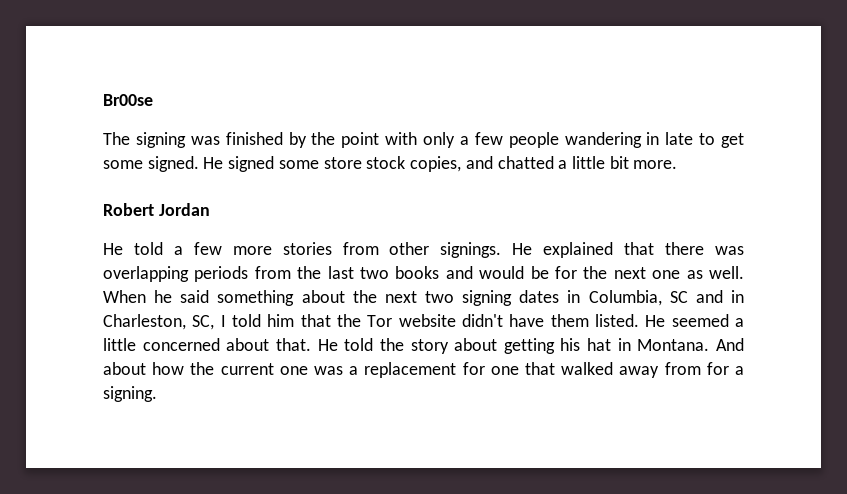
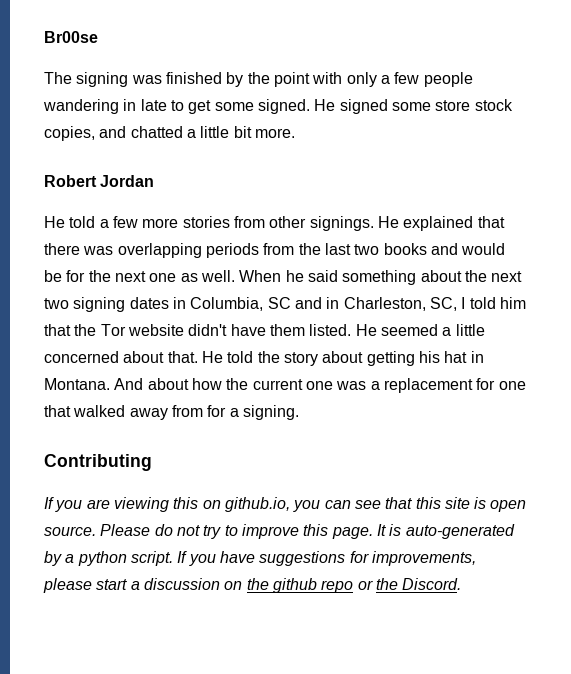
+ Contributing
+ If you are viewing this on github.io, you can see that this site is open source. Please do not try to improve this page. It is auto-generated by a python script. If you have suggestions for improvements, please start a discussion on the github repo or the Discord.

